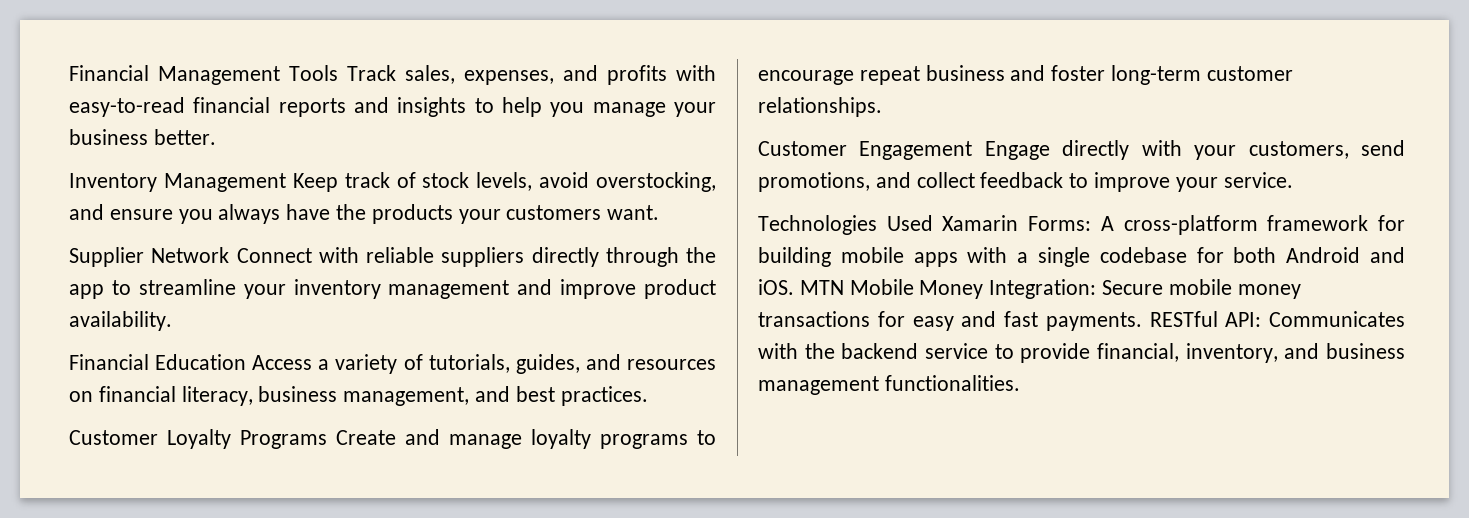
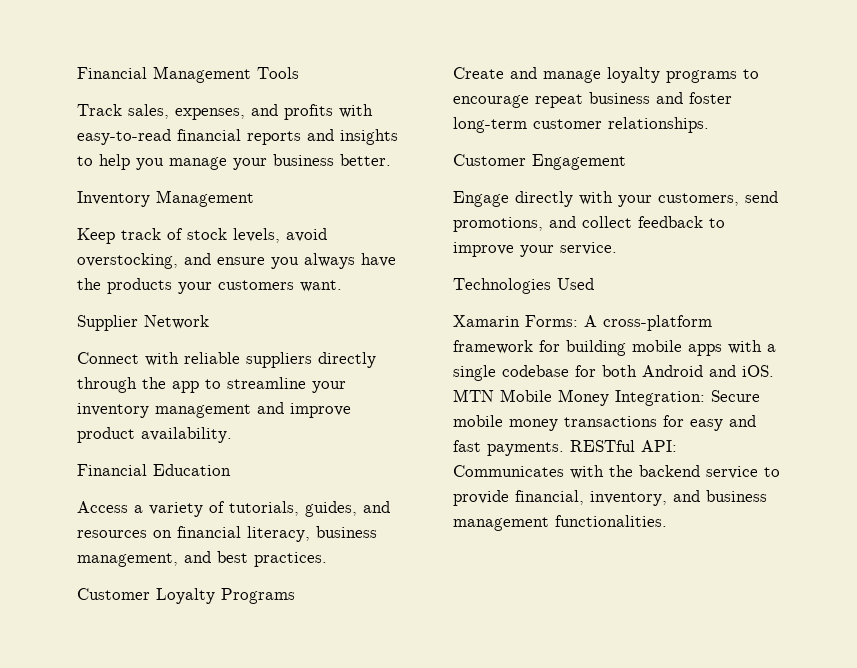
- Financial Management Tools Track sales, expenses, and profits with easy-to-read financial reports and insights to help you manage your business better.
+ Financial Management Tools
+ Track sales, expenses, and profits with easy-to-read financial reports and insights to help you manage your business better.
- Inventory Management Keep track of stock levels, avoid overstocking, and ensure you always have the products your customers want.
+ Inventory Management
+ Keep track of stock levels, avoid overstocking, and ensure you always have the products your customers want.
- Supplier Network Connect with reliable suppliers directly through the app to streamline your inventory management and improve product availability.
+ Supplier Network
+ Connect with reliable suppliers directly through the app to streamline your inventory management and improve product availability.
- Financial Education Access a variety of tutorials, guides, and resources on financial literacy, business management, and best practices.
+ Financial Education
+ Access a variety of tutorials, guides, and resources on financial literacy, business management, and best practices.
- Customer Loyalty Programs Create and manage loyalty programs to encourage repeat business and foster long-term customer relationships.
+ Customer Loyalty Programs
+ Create and manage loyalty programs to encourage repeat business and foster long-term customer relationships.
- Customer Engagement Engage directly with your customers, send promotions, and collect feedback to improve your service.
+ Customer Engagement
+ Engage directly with your customers, send promotions, and collect feedback to improve your service.
- Technologies Used Xamarin Forms: A cross-platform framework for building mobile apps with a single codebase for both Android and iOS.
+ Technologies Used
+ Xamarin Forms: A cross-platform framework for building mobile apps with a single codebase for both Android and iOS.

